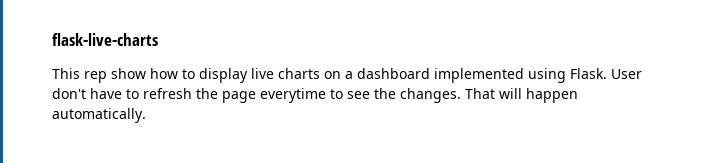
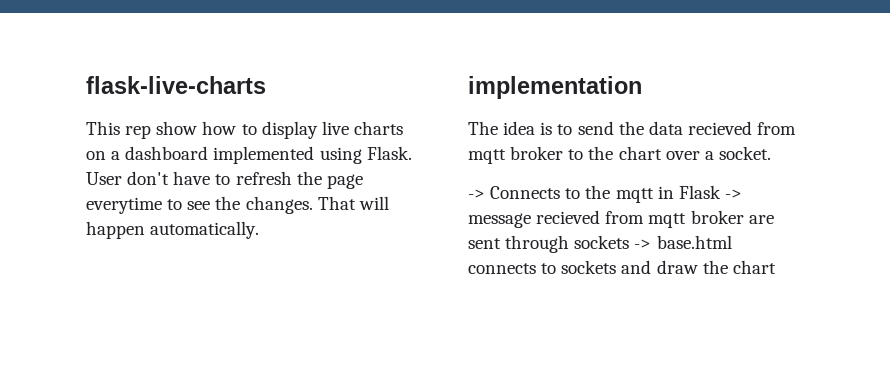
+ implementation
+ The idea is to send the data recieved from mqtt broker to the chart over a socket.
+ -> Connects to the mqtt in Flask -> message recieved from mqtt broker are sent through sockets -> base.html connects to sockets and draw the chart

